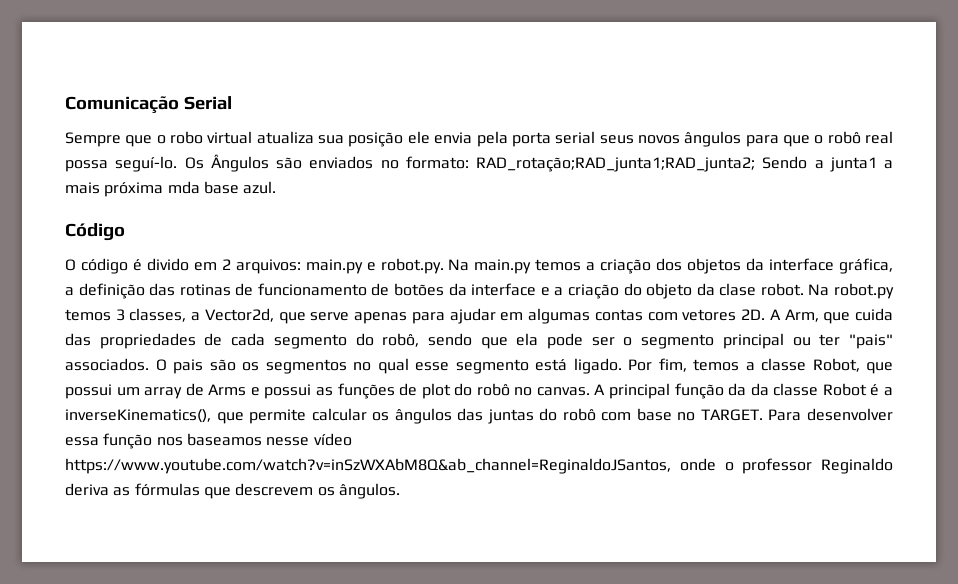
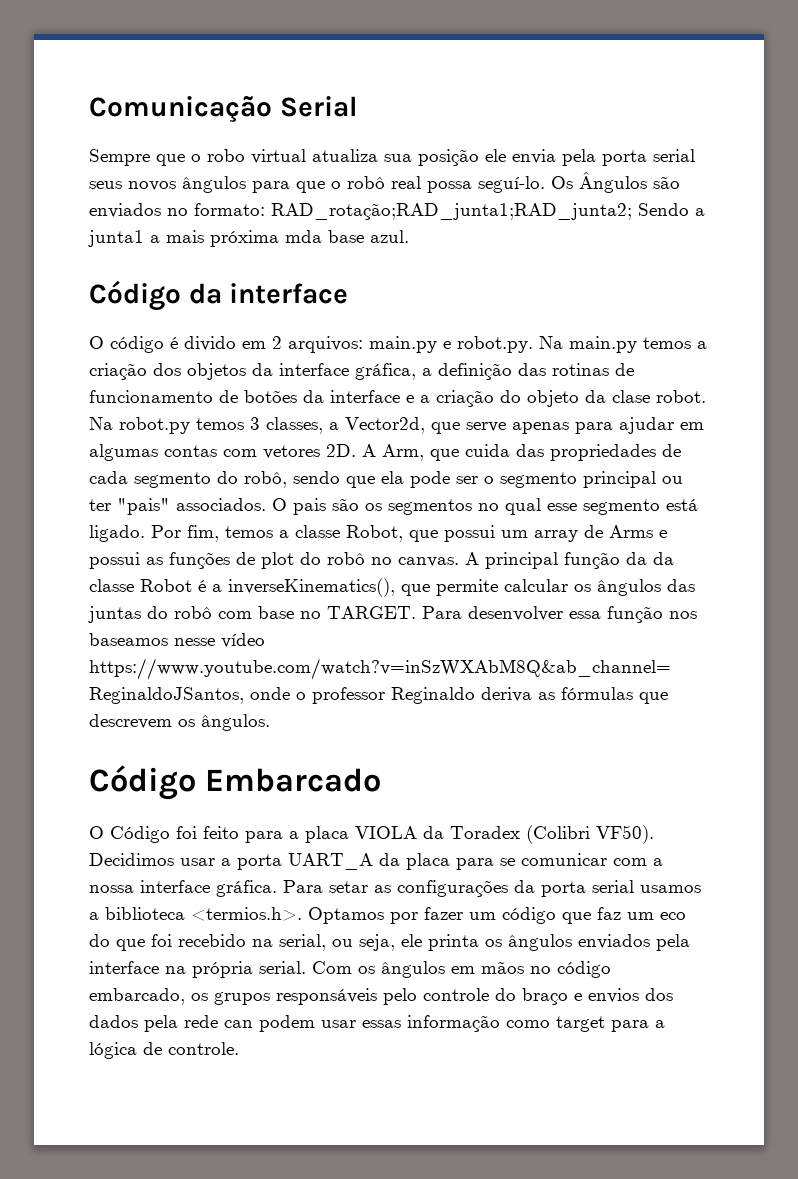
- Código
+ Código da interface
+ Código Embarcado
+ O Código foi feito para a placa VIOLA da Toradex (Colibri VF50). Decidimos usar a porta UART_A da placa para se comunicar com a nossa interface gráfica. Para setar as configurações da porta serial usamos a biblioteca <termios.h>. Optamos por fazer um código que faz um eco do que foi recebido na serial, ou seja, ele printa os ângulos enviados pela interface na própria serial. Com os ângulos em mãos no código embarcado, os grupos responsáveis pelo controle do braço e envios dos dados pela rede can podem usar essas informação como target para a lógica de controle.

